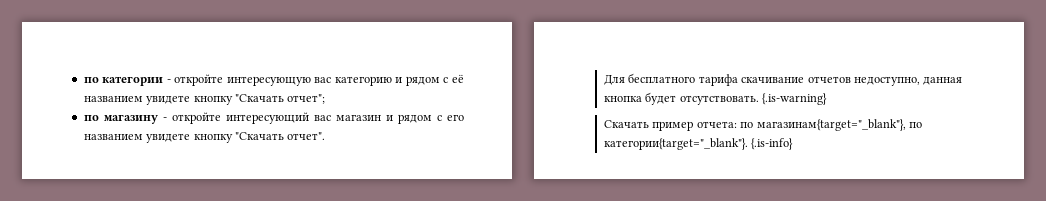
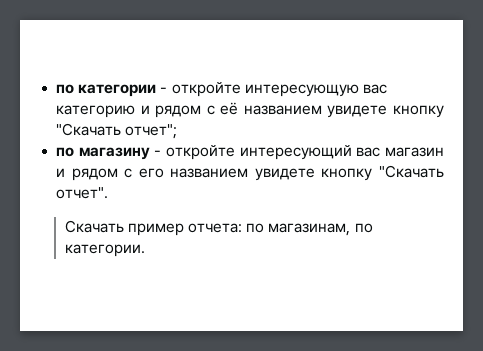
- Для бесплатного тарифа скачивание отчетов недоступно, данная кнопка будет отсутствовать. {.is-warning}
- Скачать пример отчета: по магазинам{target="_blank"}, по категории{target="_blank"}. {.is-info}
+ Скачать пример отчета: по магазинам, по категории.

